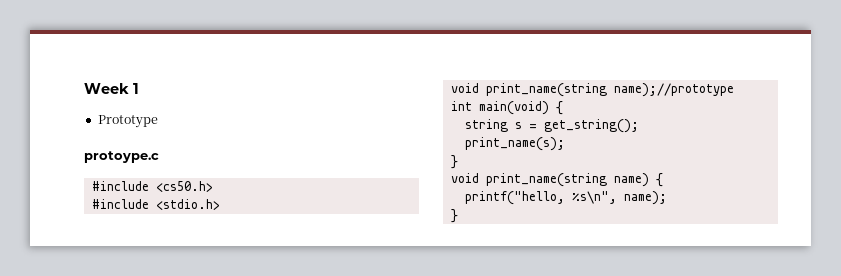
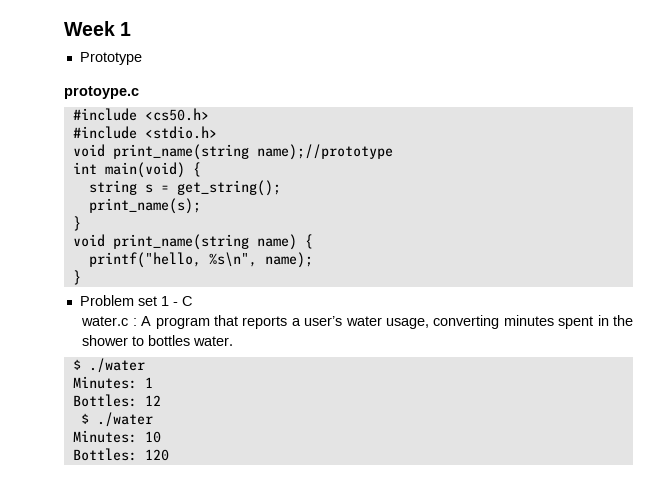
+ Problem set 1 - C
+ water.c : A program that reports a user’s water usage, converting minutes spent in the shower to bottles water.
+ $ ./water
+ Minutes: 1
+ Bottles: 12
+ $ ./water
+ Minutes: 10
+ Bottles: 120

